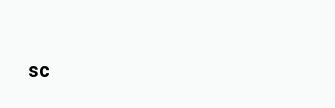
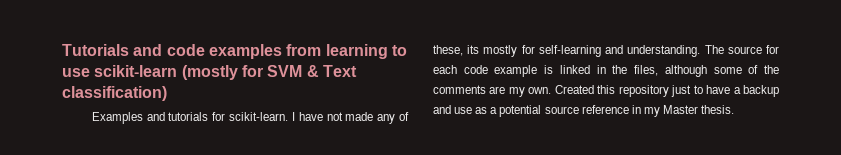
- sc
+ Tutorials and code examples from learning to use scikit-learn (mostly for SVM & Text classification)
+ Examples and tutorials for scikit-learn. I have not made any of these, its mostly for self-learning and understanding. The source for each code example is linked in the files, although some of the comments are my own. Created this repository just to have a backup and use as a potential source reference in my Master thesis.

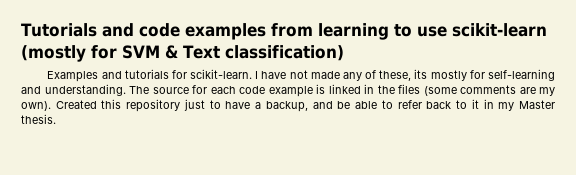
- The source for each code example is linked in the files, although some of the comments are my own.
+ The source for each code example is linked in the files (some comments are my own).
- Created this repository just to have a backup and use as a potential source reference in my Master thesis.
+ Created this repository just to have a backup, and be able to refer back to it in my Master thesis.

